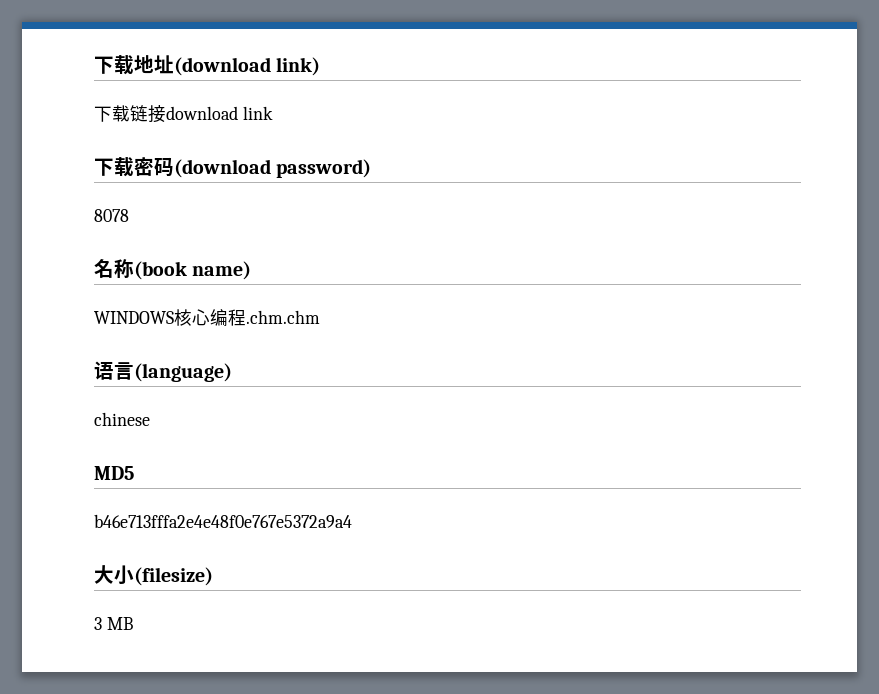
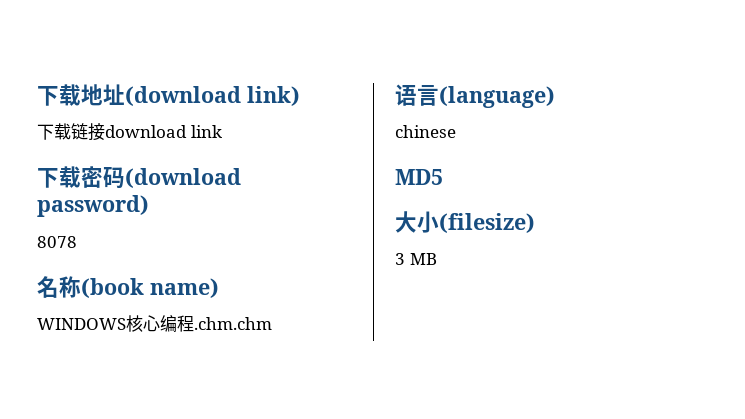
- b46e713fffa2e4e48f0e767e5372a9a4

